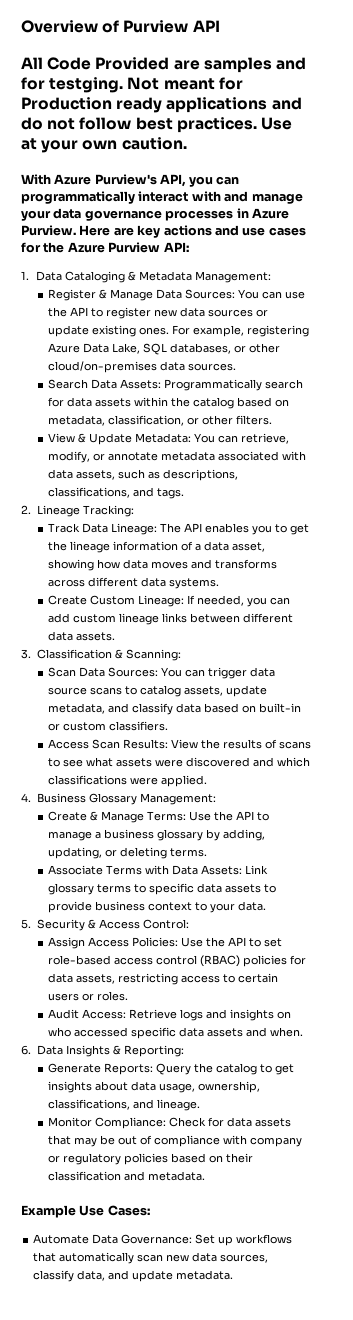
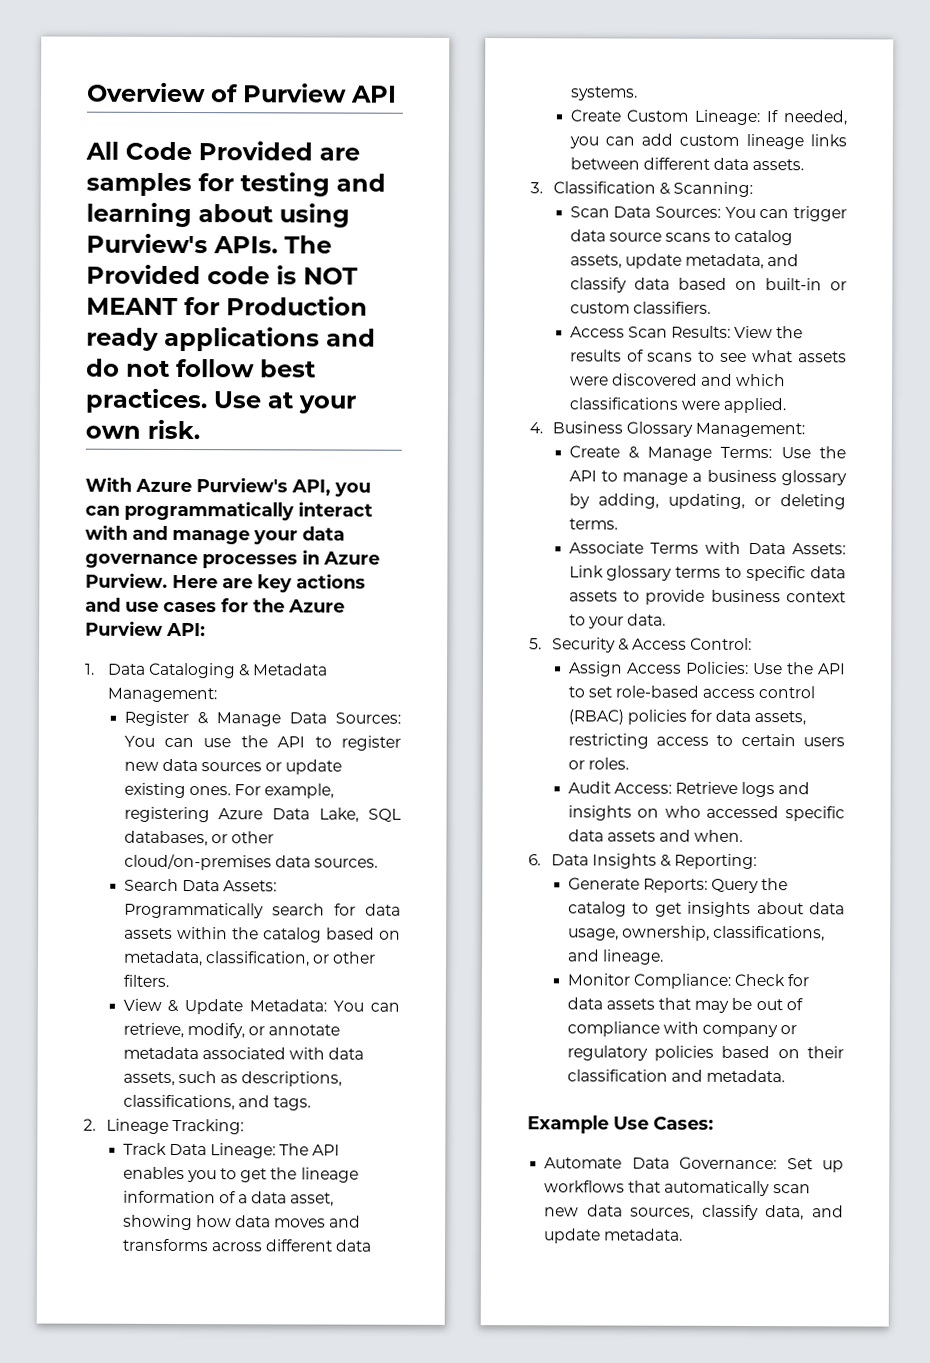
- All Code Provided are samples and for testging. Not meant for Production ready applications and do not follow best practices.
+ All Code Provided are samples for testing and learning about using Purview's APIs. The Provided code is NOT MEANT for Production ready applications and do not follow best practices.
- Use at your own caution.
+ Use at your own risk.

